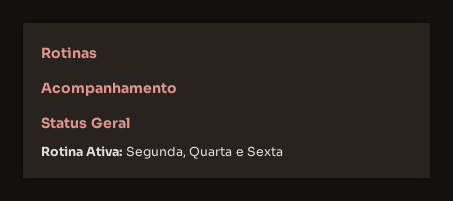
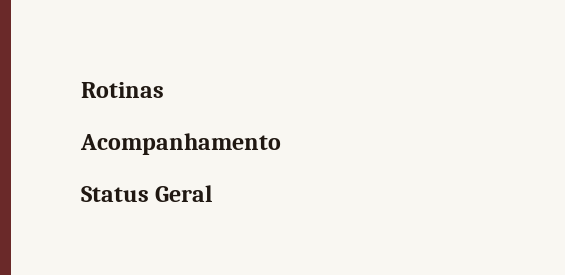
- Rotina Ativa: Segunda, Quarta e Sexta

